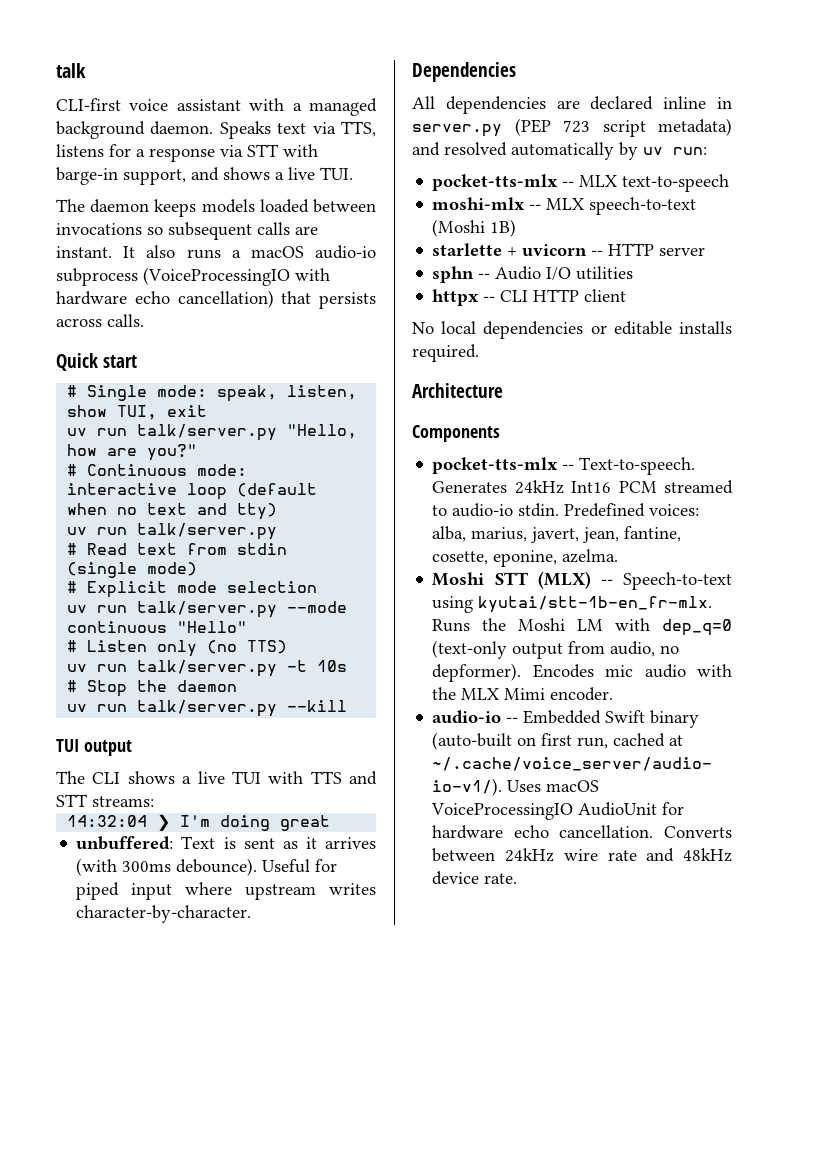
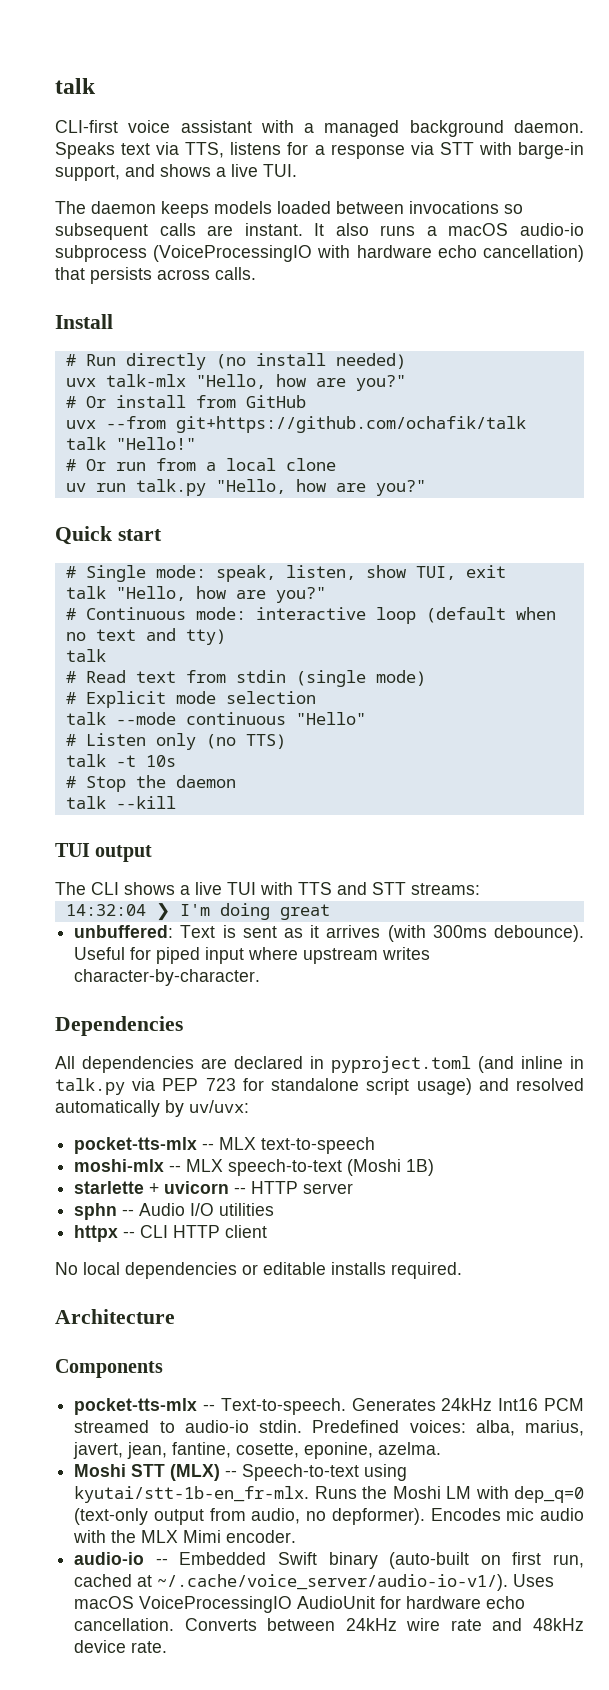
+ Install
+ # Run directly (no install needed)
+ uvx talk-mlx "Hello, how are you?"
+ # Or install from GitHub
+ uvx --from git+https://github.com/ochafik/talk talk "Hello!"
+ # Or run from a local clone
+ uv run talk.py "Hello, how are you?"
- uv run talk/server.py "Hello, how are you?"
+ talk "Hello, how are you?"
  # Continuous mode: interactive loop (default when no text and tty)
- uv run talk/server.py
+ talk
- uv run talk/server.py --mode continuous "Hello"
+ talk --mode continuous "Hello"
- uv run talk/server.py -t 10s
+ talk -t 10s
- uv run talk/server.py --kill
+ talk --kill
- All dependencies are declared inline in server.py (PEP 723 script metadata) and resolved automatically by uv run:
+ All dependencies are declared in pyproject.toml (and inline in talk.py via PEP 723 for standalone script usage) and resolved automatically by uv/uvx:

